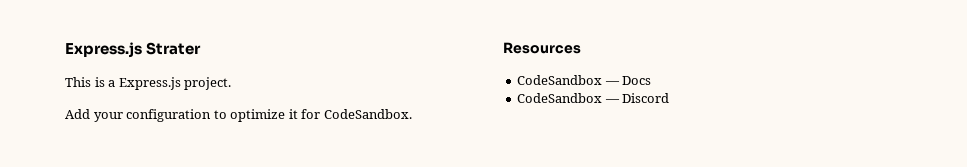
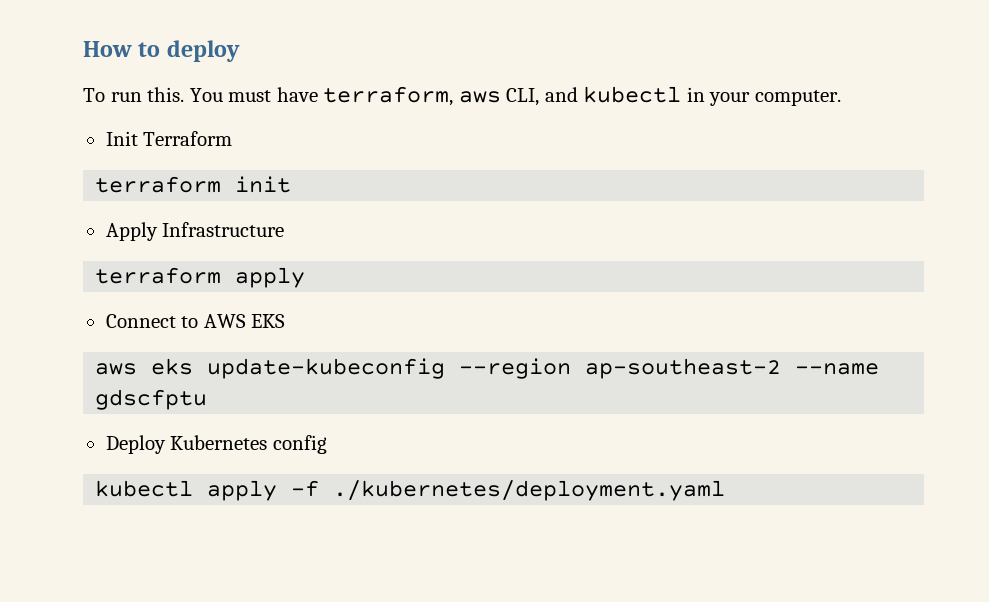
- Express.js Strater
- This is a Express.js project.
- Add your configuration to optimize it for CodeSandbox.
- Resources
- CodeSandbox — Docs
- CodeSandbox — Discord
+ How to deploy
+ To run this. You must have terraform, aws CLI, and kubectl in your computer.
+ Init Terraform
+ terraform init
+ Apply Infrastructure
+ terraform apply
+ Connect to AWS EKS
+ aws eks update-kubeconfig --region ap-southeast-2 --name gdscfptu
+ Deploy Kubernetes config
+ kubectl apply -f ./kubernetes/deployment.yaml

